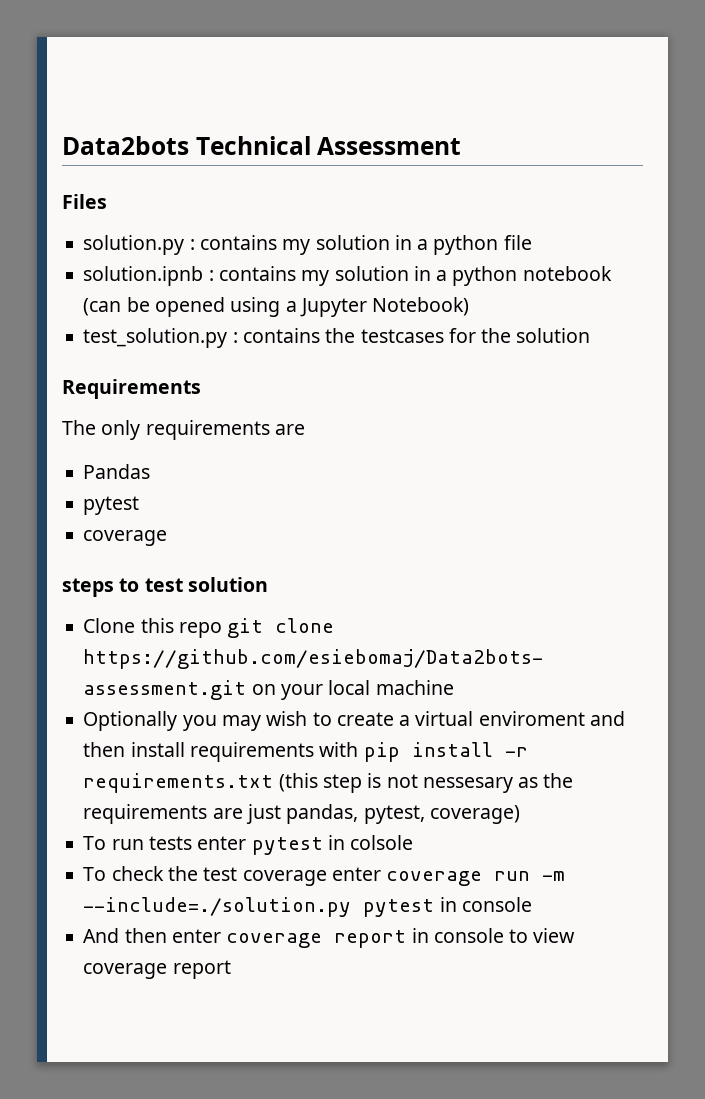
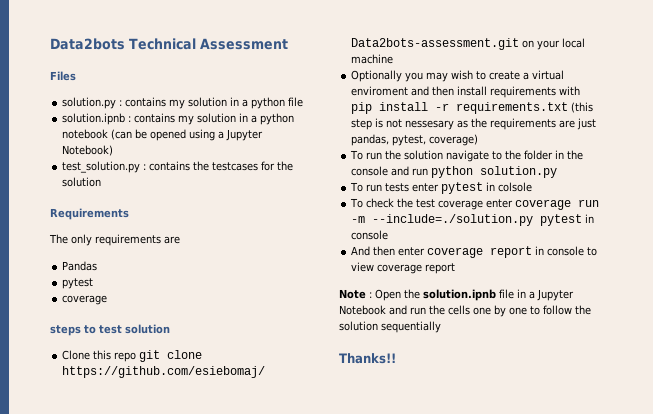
+ To run the solution navigate to the folder in the console and run python solution.py
+ Note : Open the solution.ipnb file in a Jupyter Notebook and run the cells one by one to follow the solution sequentially
+ Thanks!!

